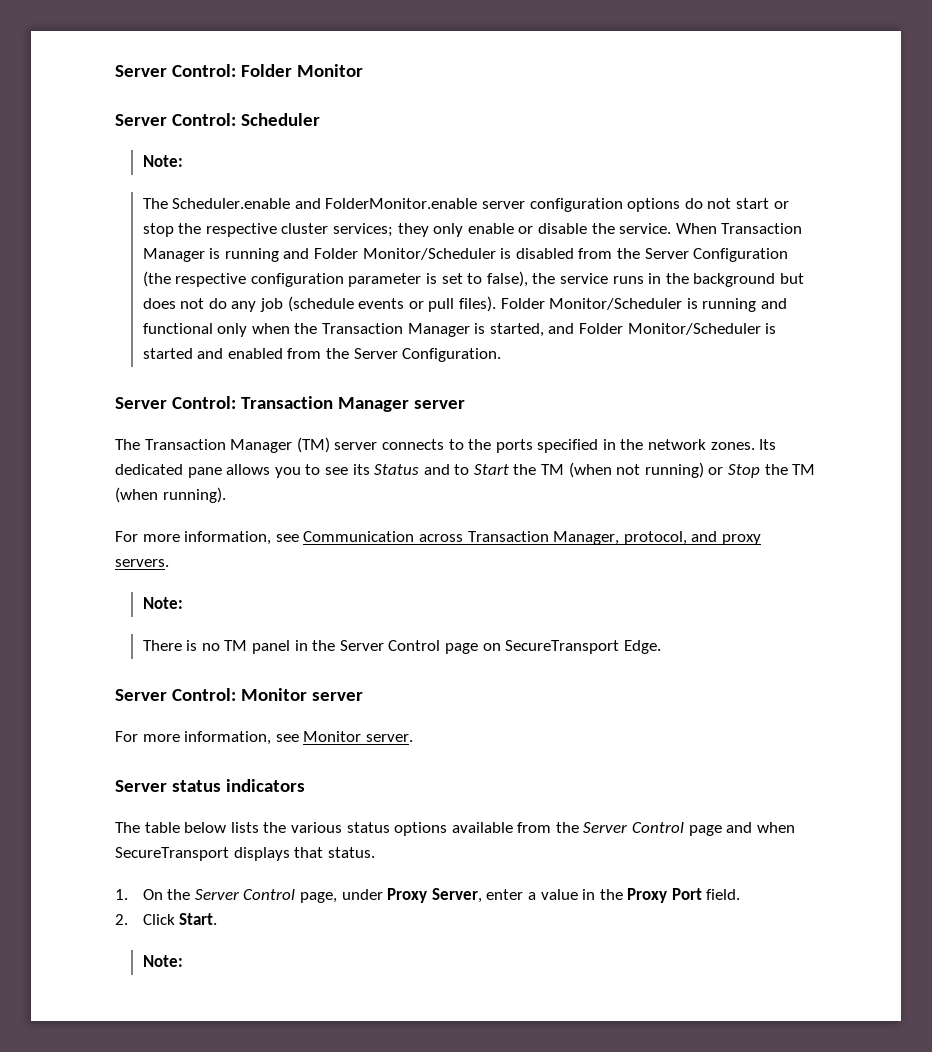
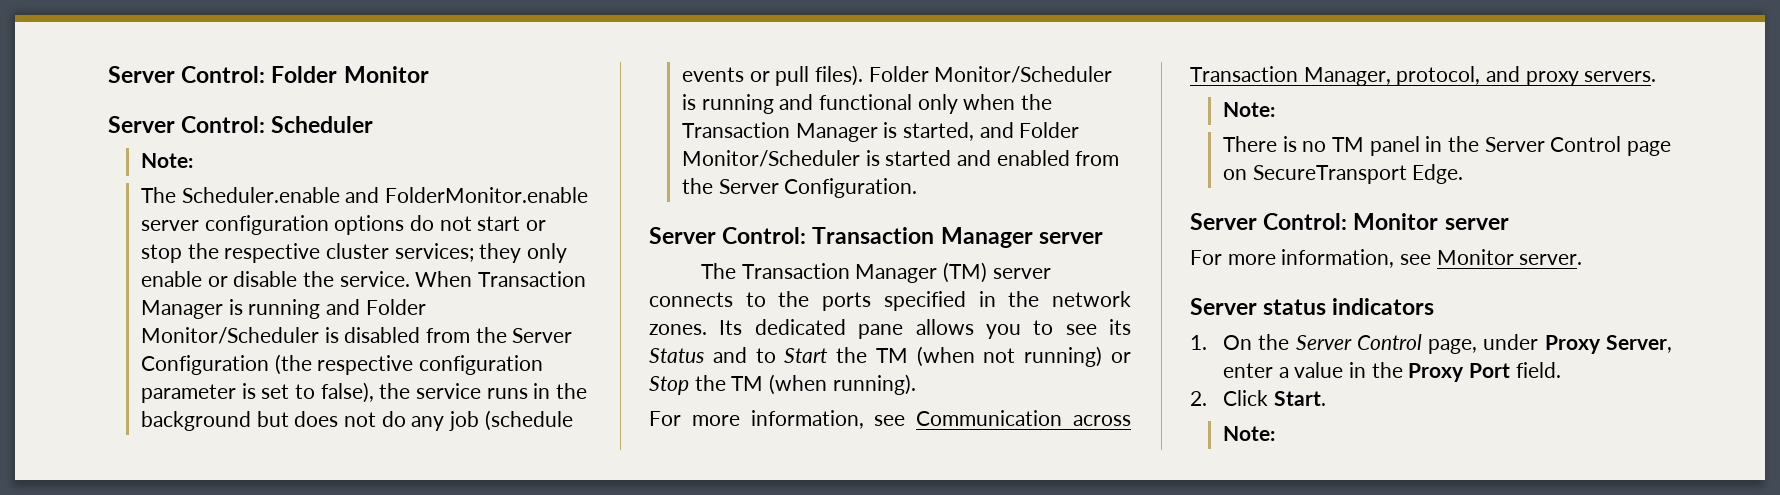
- The table below lists the various status options available from the Server Control page and when SecureTransport displays that status.

